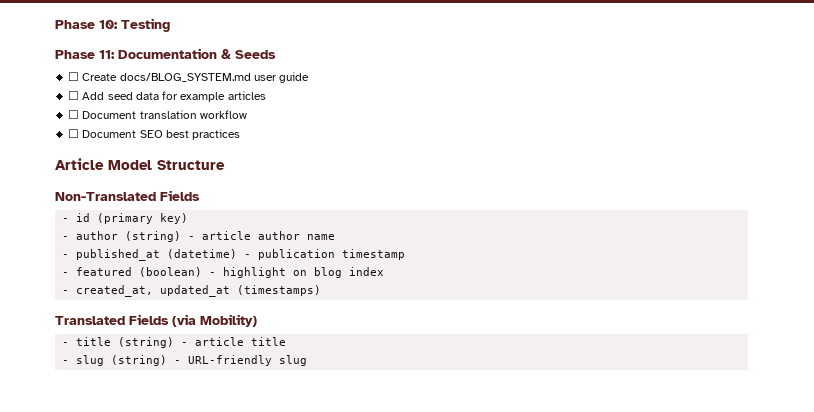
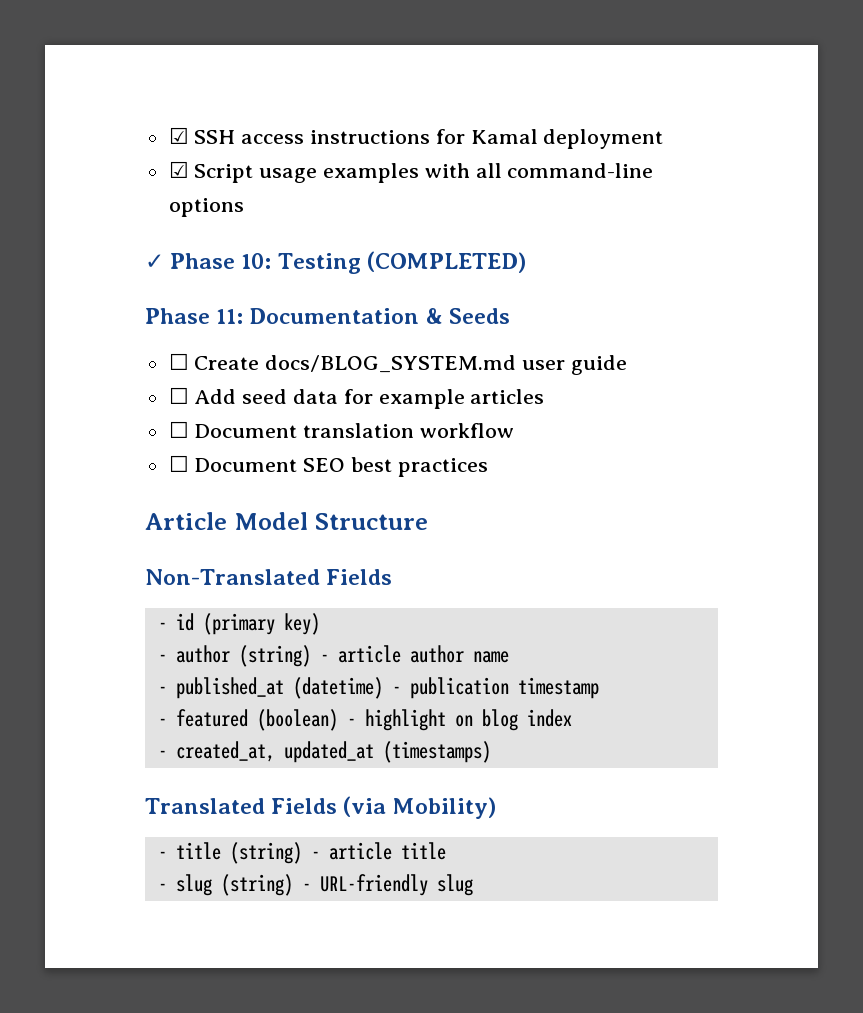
- Phase 10: Testing
+ ☑ SSH access instructions for Kamal deployment
+ ☑ Script usage examples with all command-line options
+ ✓ Phase 10: Testing (COMPLETED)

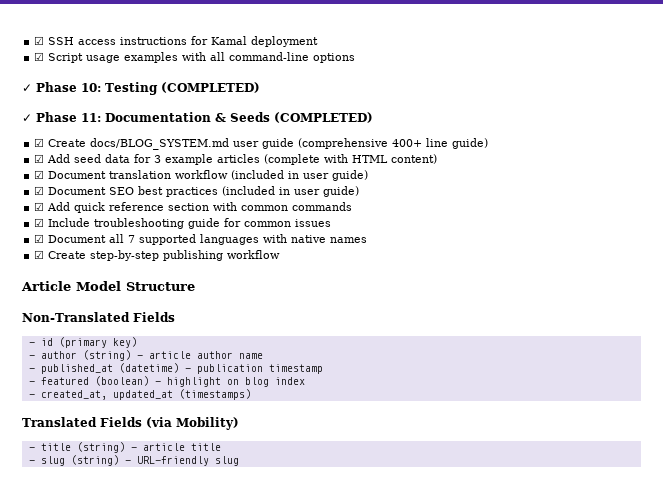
- Phase 11: Documentation & Seeds
- ☐ Create docs/BLOG_SYSTEM.md user guide
- ☐ Add seed data for example articles
- ☐ Document translation workflow
- ☐ Document SEO best practices
+ ✓ Phase 11: Documentation & Seeds (COMPLETED)
+ ☑ Create docs/BLOG_SYSTEM.md user guide (comprehensive 400+ line guide)
+ ☑ Add seed data for 3 example articles (complete with HTML content)
+ ☑ Document translation workflow (included in user guide)
+ ☑ Document SEO best practices (included in user guide)
+ ☑ Add quick reference section with common commands
+ ☑ Include troubleshooting guide for common issues
+ ☑ Document all 7 supported languages with native names
+ ☑ Create step-by-step publishing workflow

